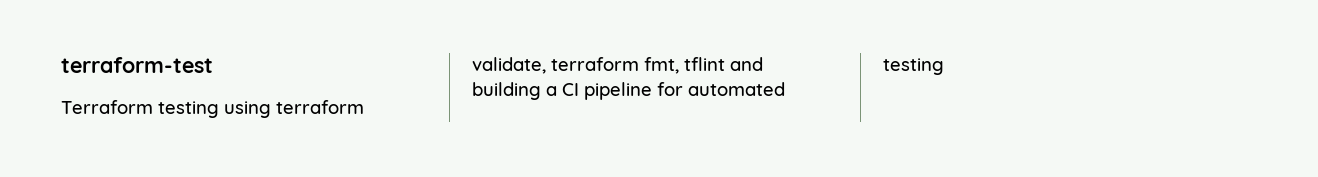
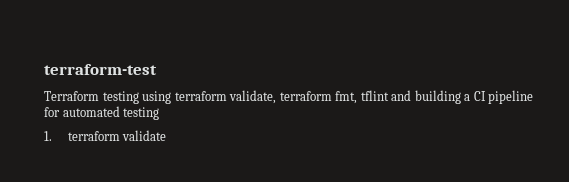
+ 1. terraform validate

